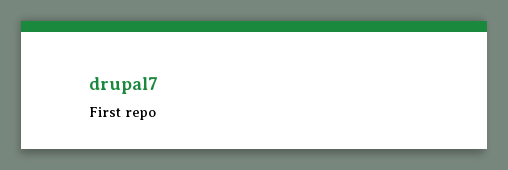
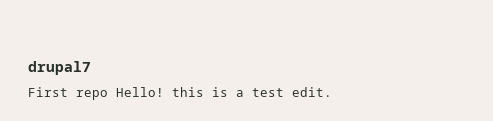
- First repo
+ First repo Hello! this is a test edit.

